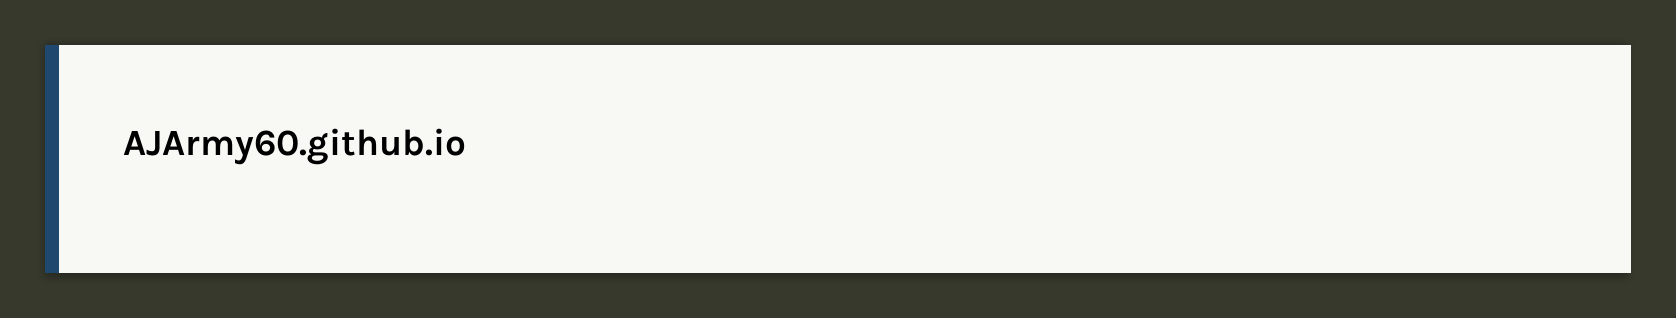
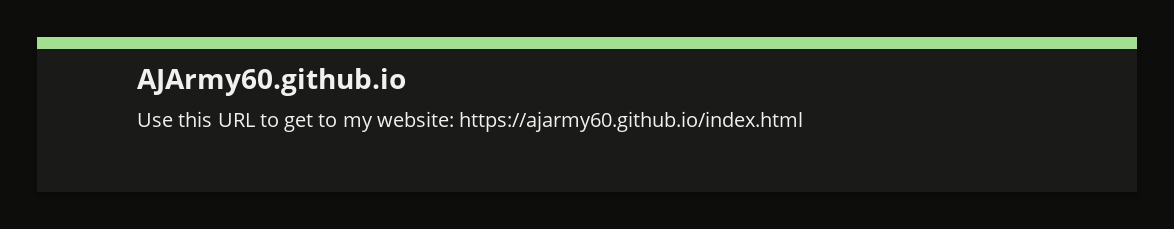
+ Use this URL to get to my website: https://ajarmy60.github.io/index.html

